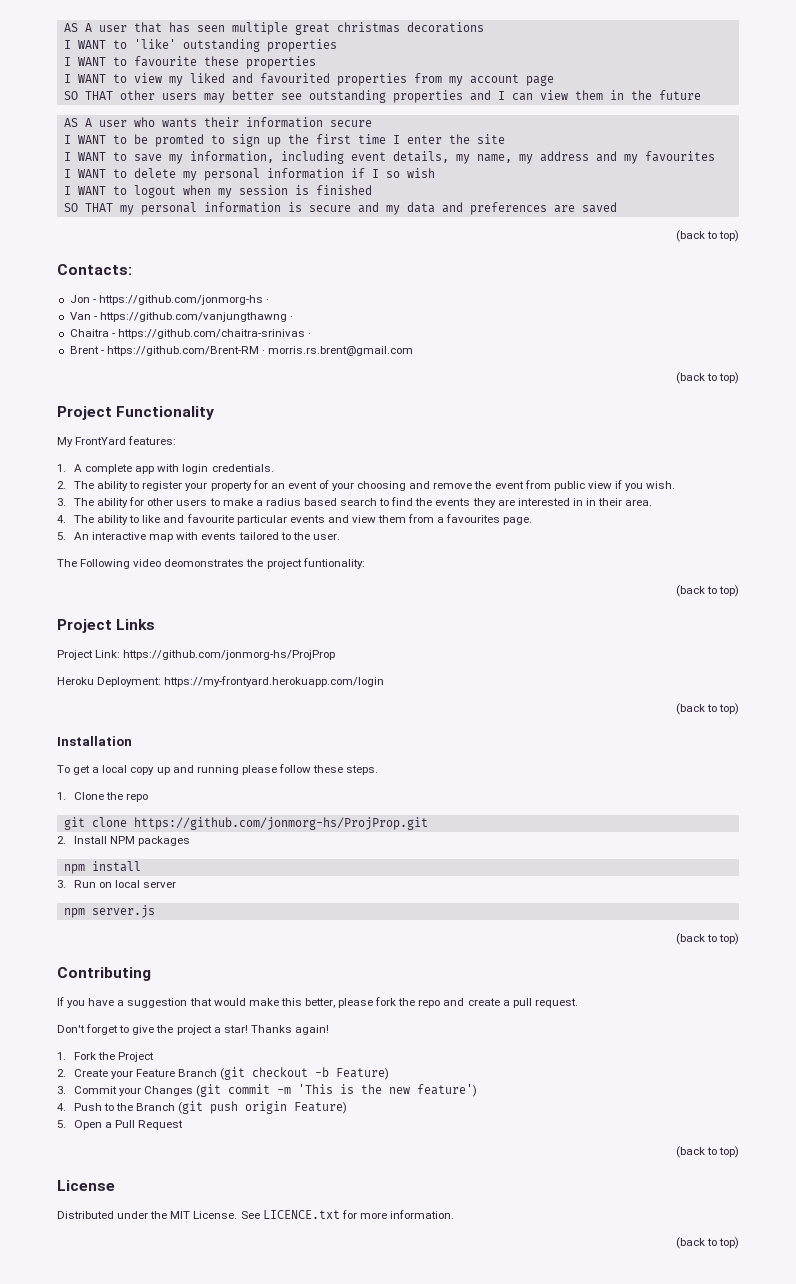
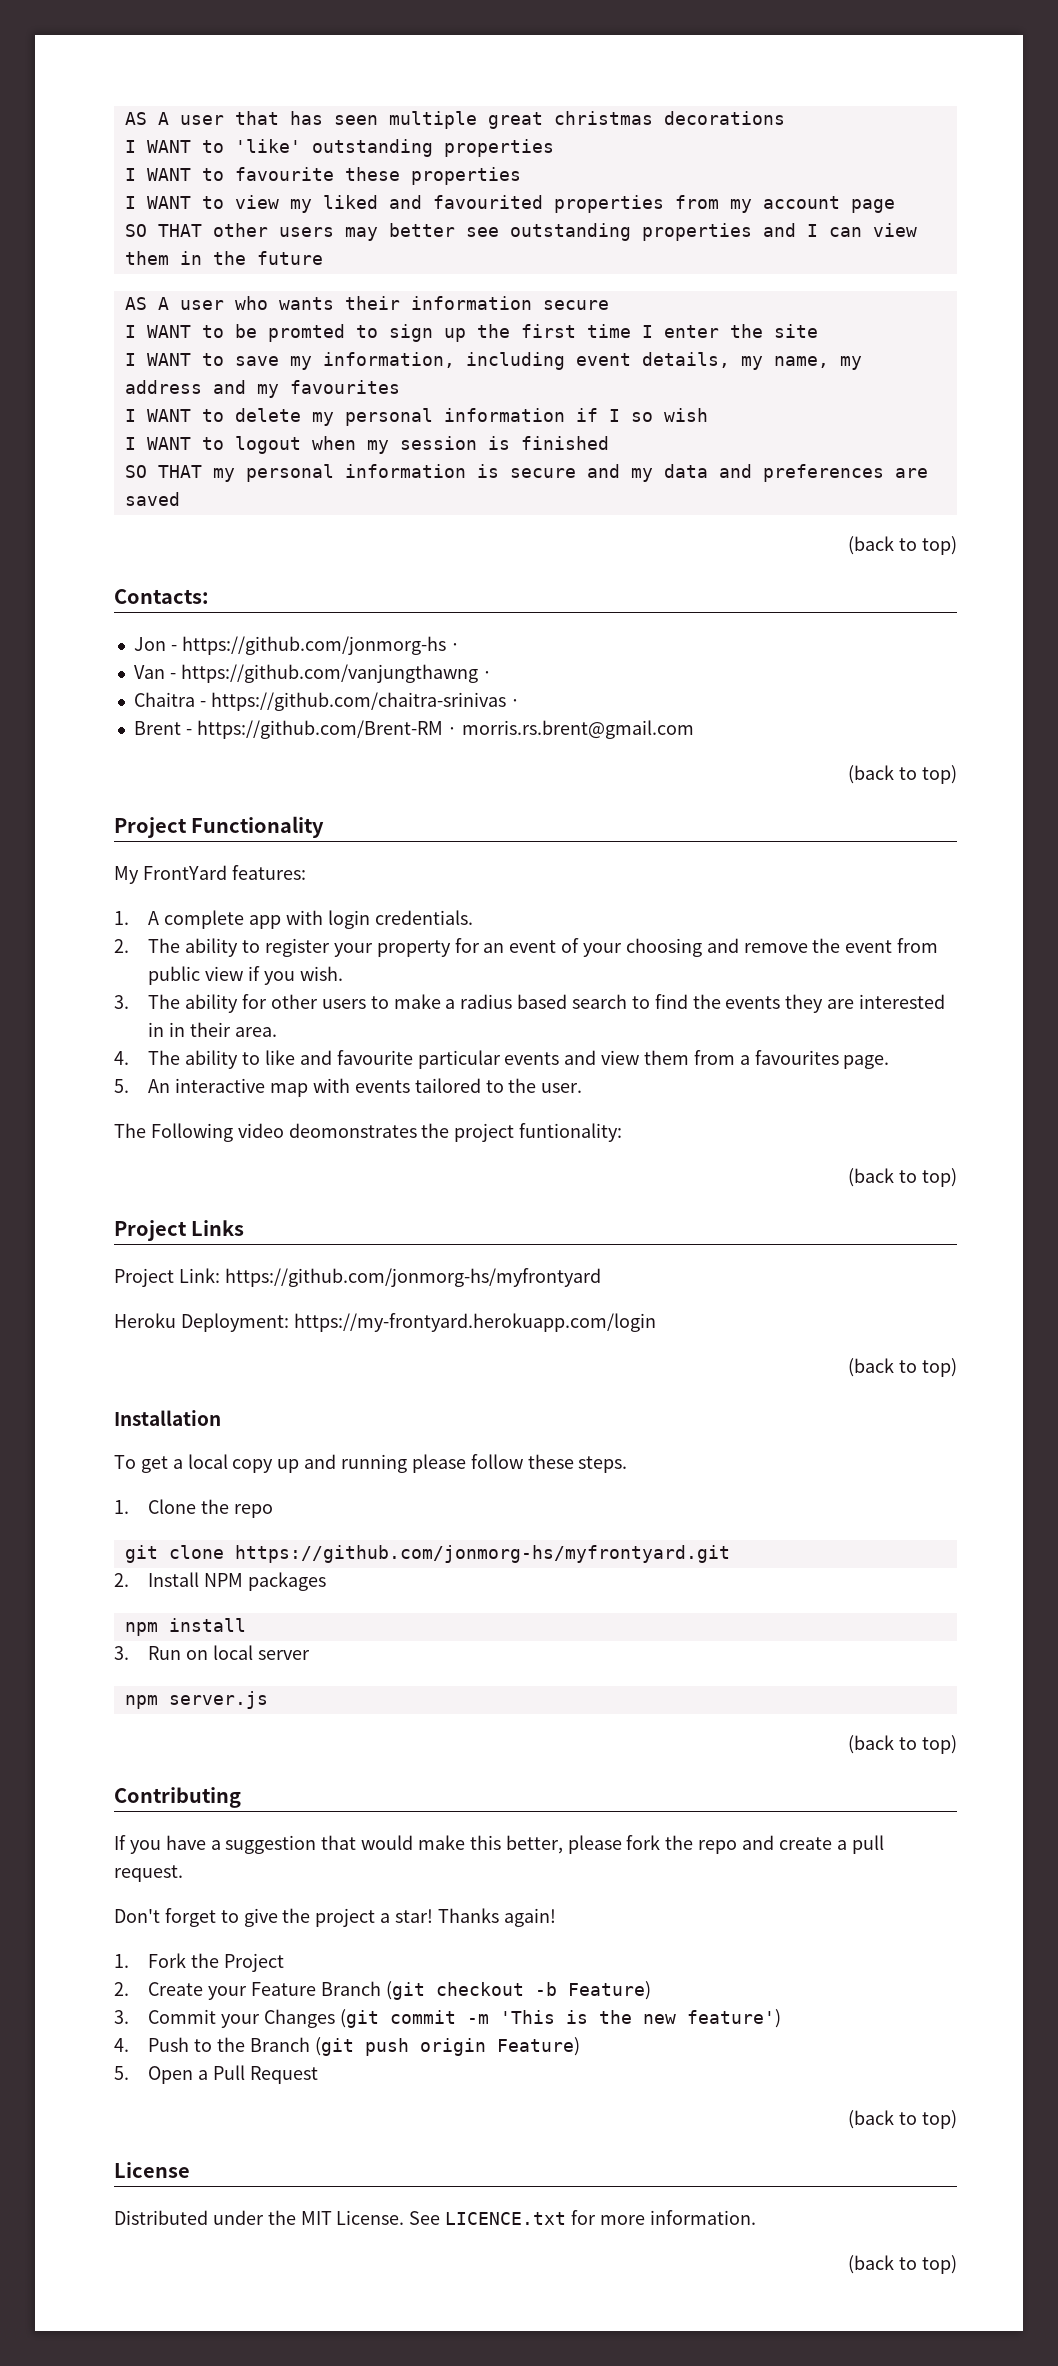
- Project Link: https://github.com/jonmorg-hs/ProjProp
+ Project Link: https://github.com/jonmorg-hs/myfrontyard
- git clone https://github.com/jonmorg-hs/ProjProp.git
+ git clone https://github.com/jonmorg-hs/myfrontyard.git

